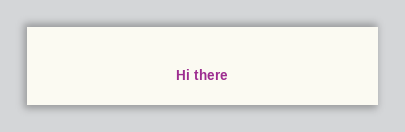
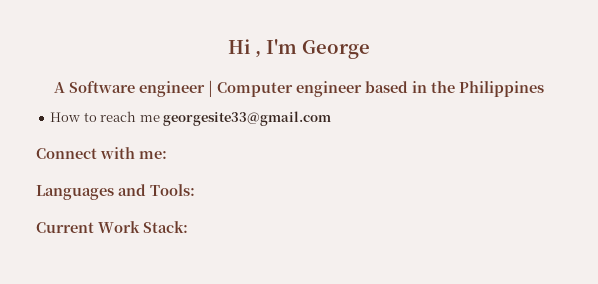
- Hi there
+ Hi , I'm George
+ A Software engineer | Computer engineer based in the Philippines
+ How to reach me georgesite33@gmail.com
+ Connect with me:
+ Languages and Tools:
+ Current Work Stack:

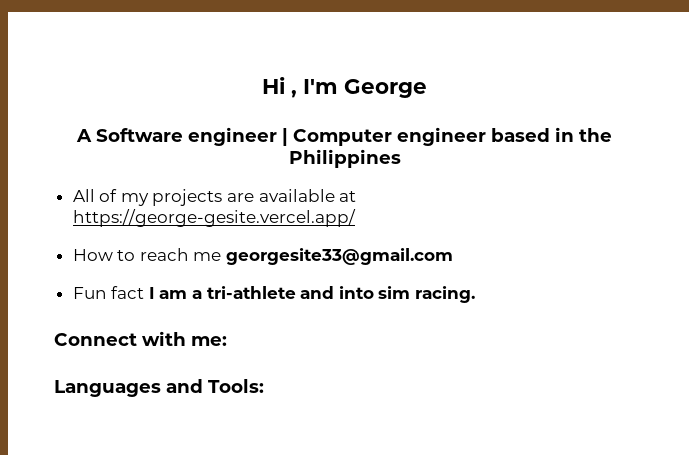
+ All of my projects are available at https://george-gesite.vercel.app/
+ Fun fact I am a tri-athlete and into sim racing.
- Current Work Stack:

